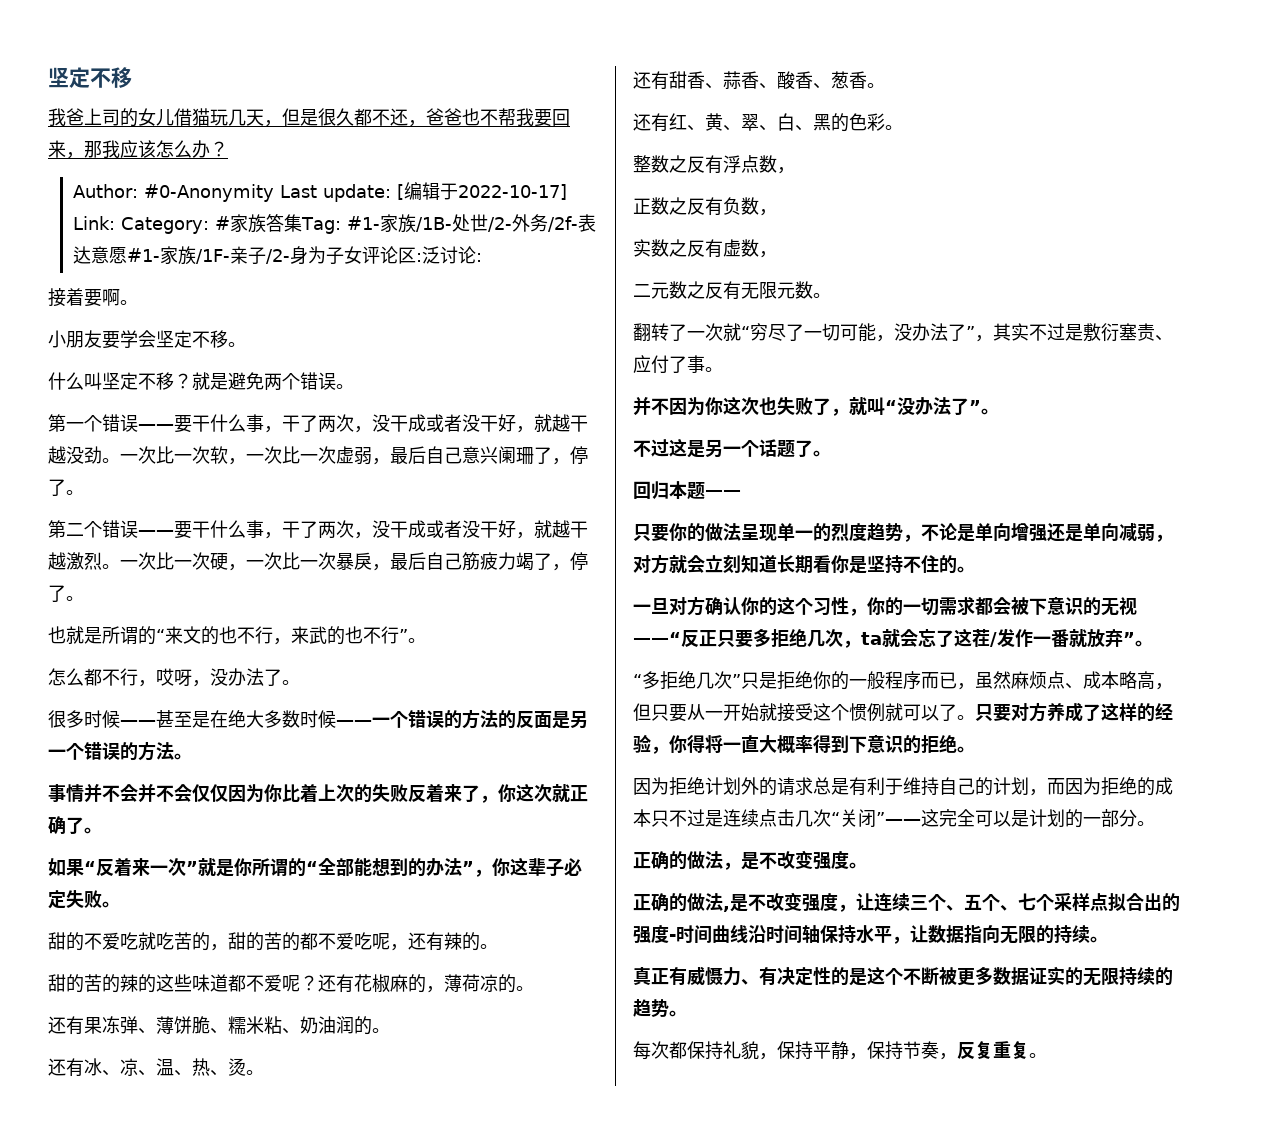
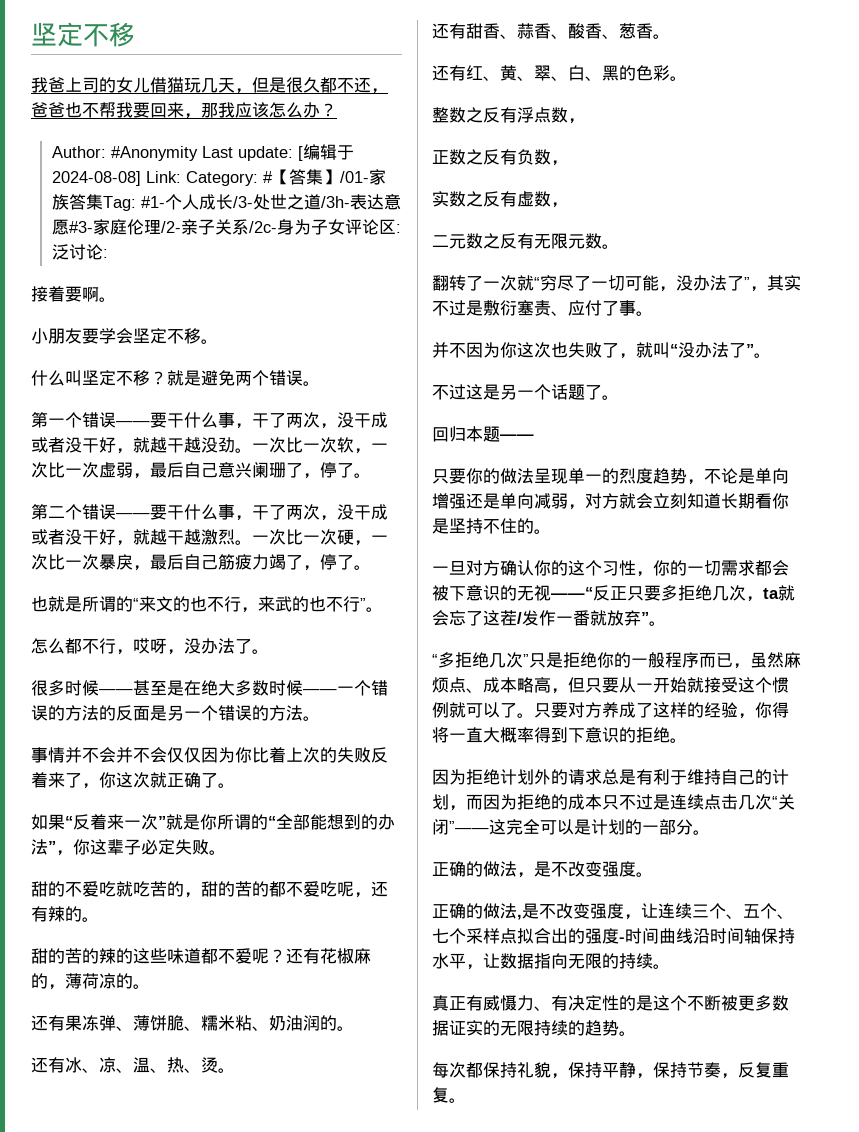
- Author: #0-Anonymity Last update: [编辑于2022-10-17] Link: Category: #家族答集Tag: #1-家族/1B-处世/2-外务/2f-表达意愿#1-家族/1F-亲子/2-身为子女评论区:泛讨论:
+ Author: #Anonymity Last update: [编辑于2024-08-08] Link: Category: #【答集】/01-家族答集Tag: #1-个人成长/3-处世之道/3h-表达意愿#3-家庭伦理/2-亲子关系/2c-身为子女评论区:泛讨论:

